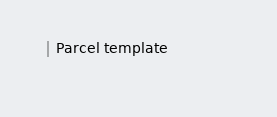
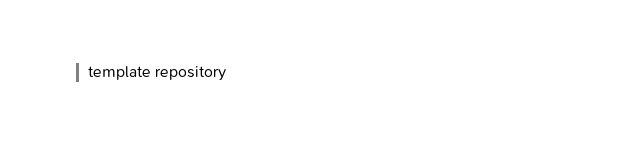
- Parcel template
+ template repository

